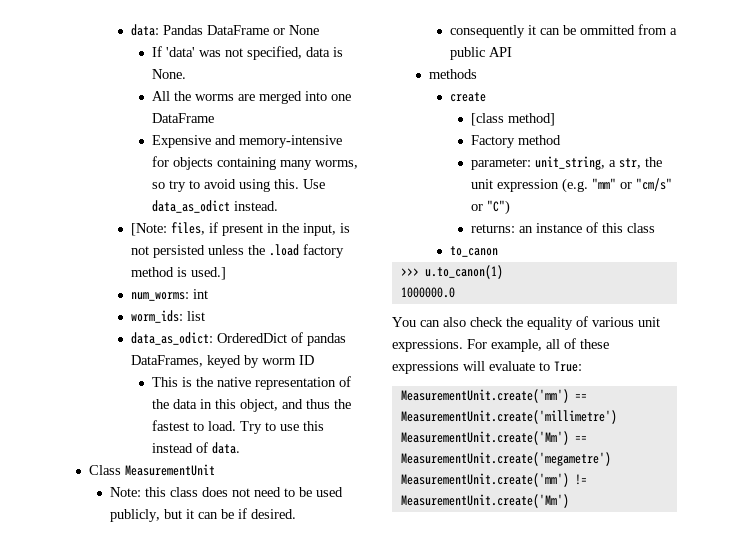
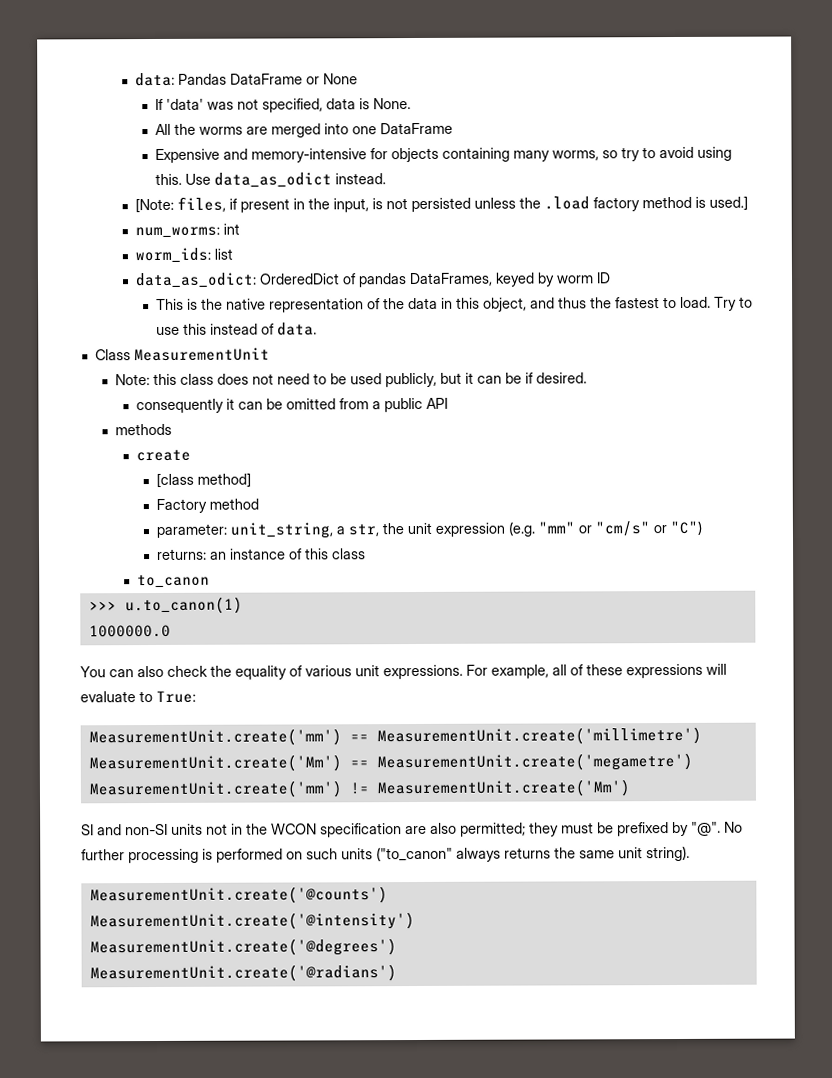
- consequently it can be ommitted from a public API
+ consequently it can be omitted from a public API
+ SI and non-SI units not in the WCON specification are also permitted; they must be prefixed by "@". No further processing is performed on such units ("to_canon" always returns the same unit string).
+ MeasurementUnit.create('@counts')
+ MeasurementUnit.create('@intensity')
+ MeasurementUnit.create('@degrees')
+ MeasurementUnit.create('@radians')

